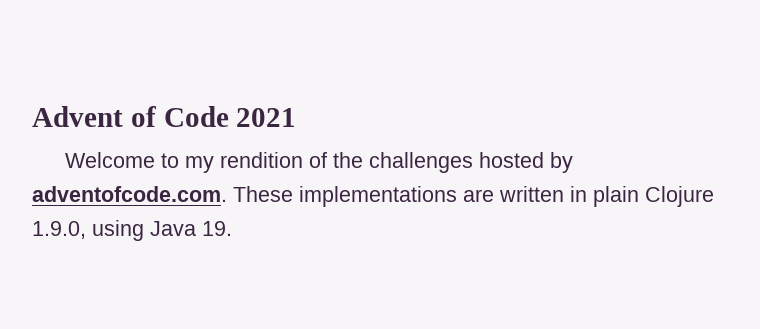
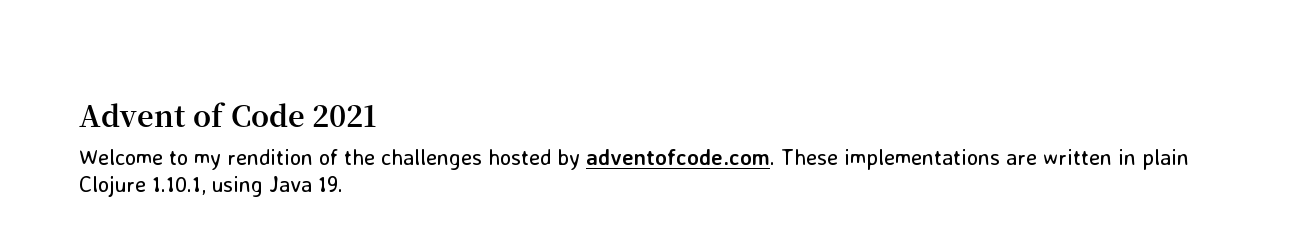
- Welcome to my rendition of the challenges hosted by adventofcode.com. These implementations are written in plain Clojure 1.9.0, using Java 19.
+ Welcome to my rendition of the challenges hosted by adventofcode.com. These implementations are written in plain Clojure 1.10.1, using Java 19.

